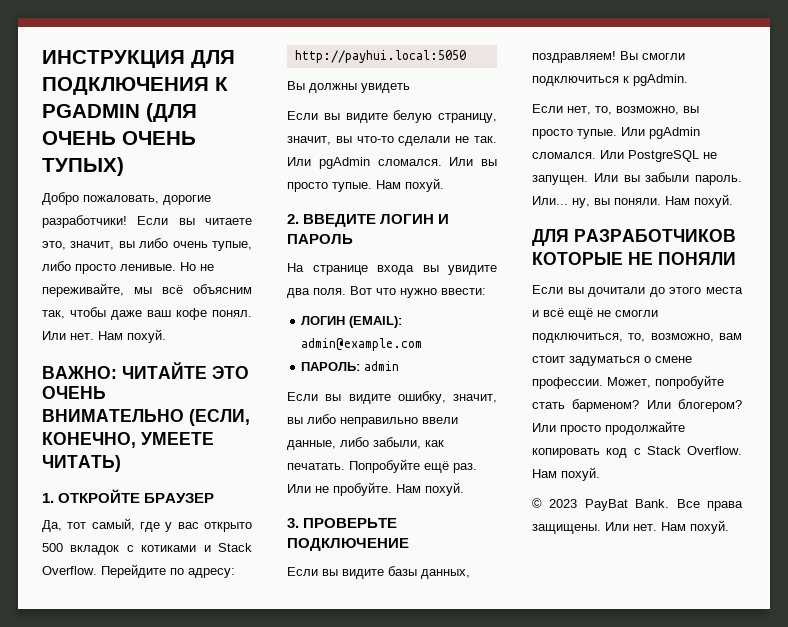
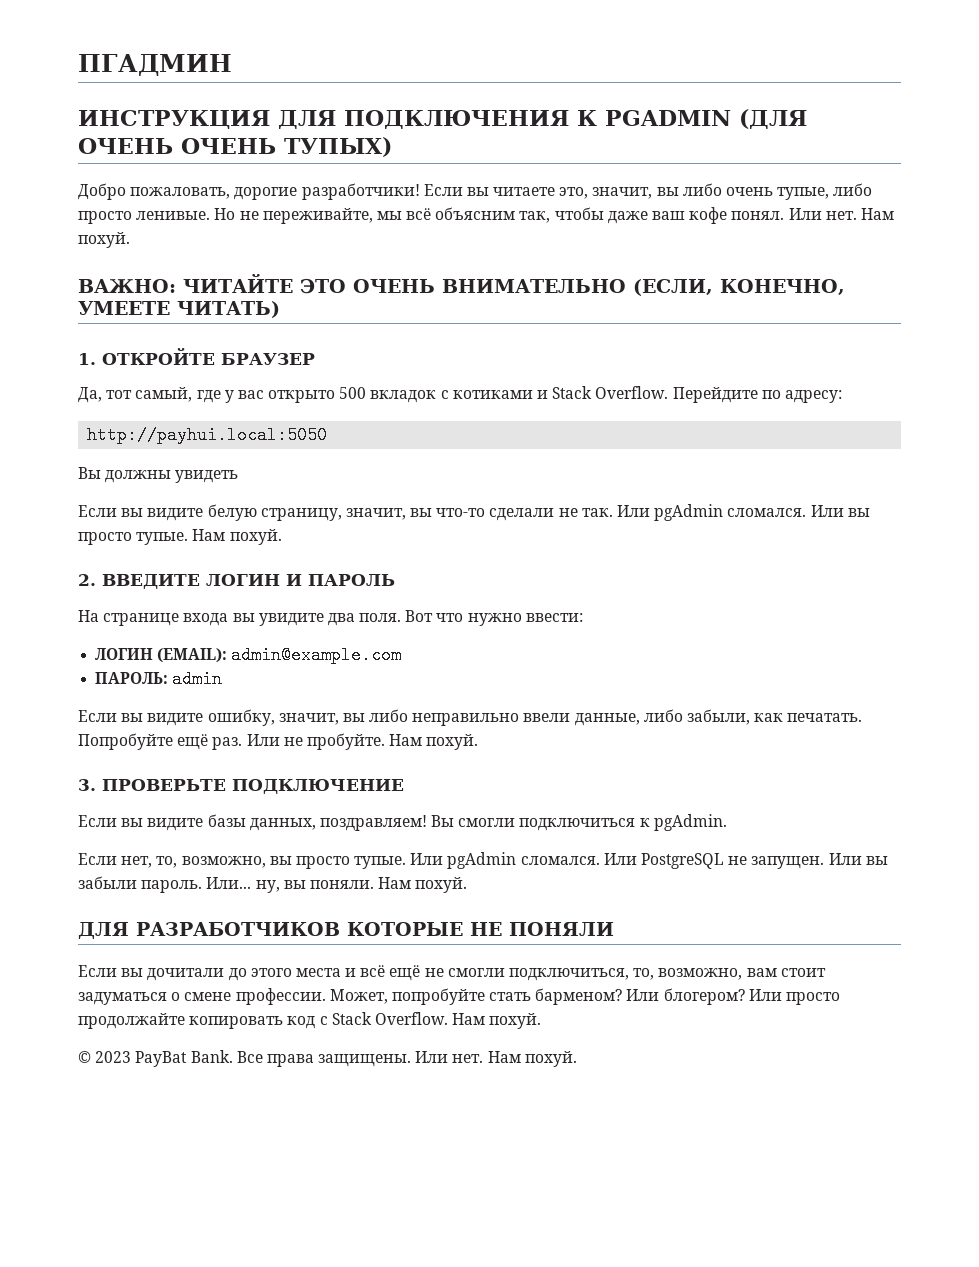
+ ПГАДМИН

